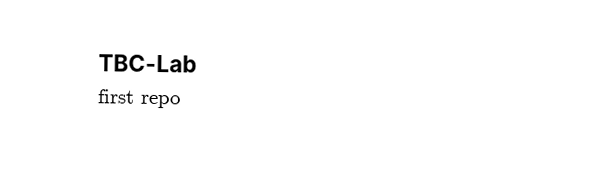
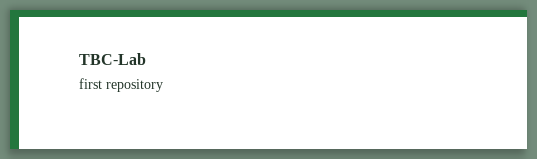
- first repo
+ first repository

